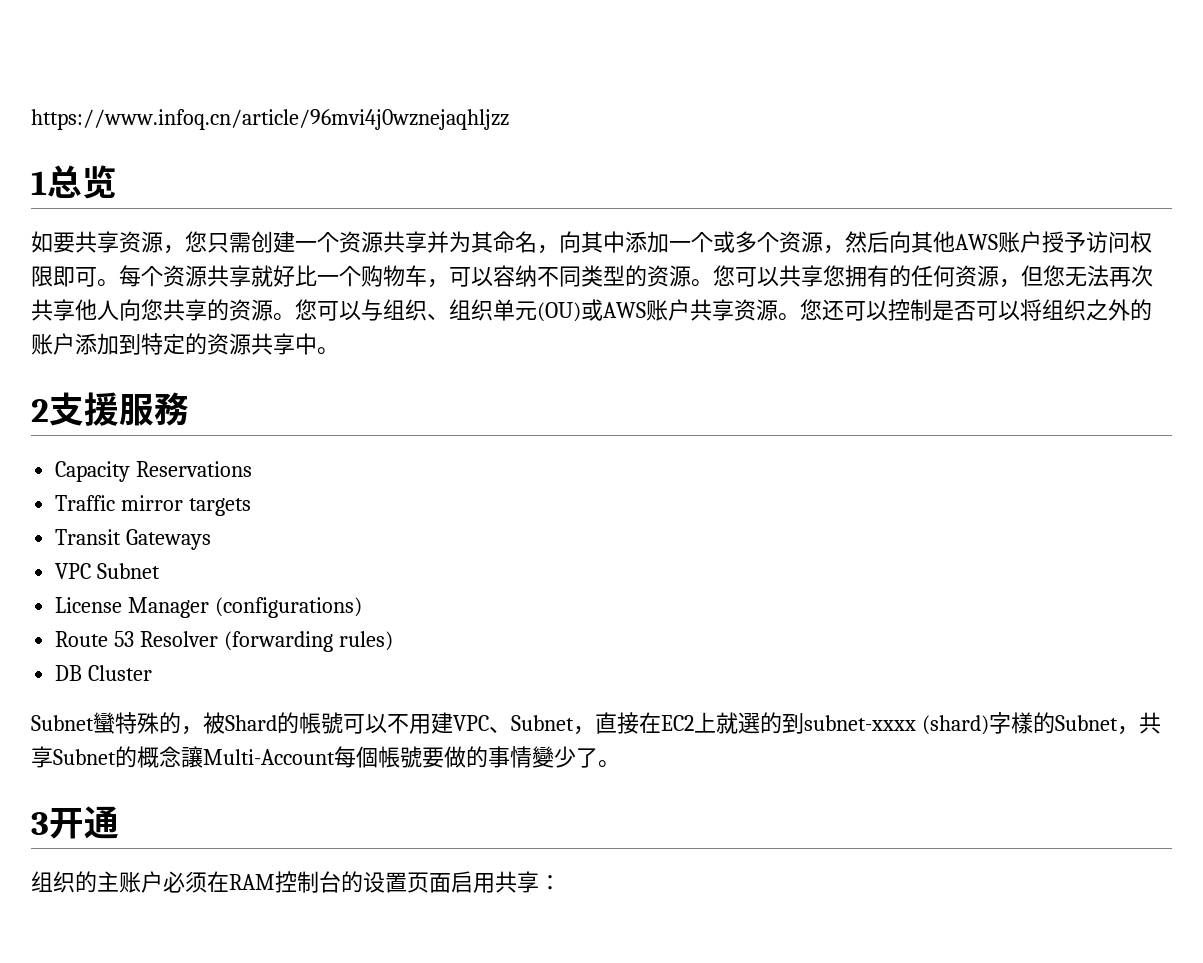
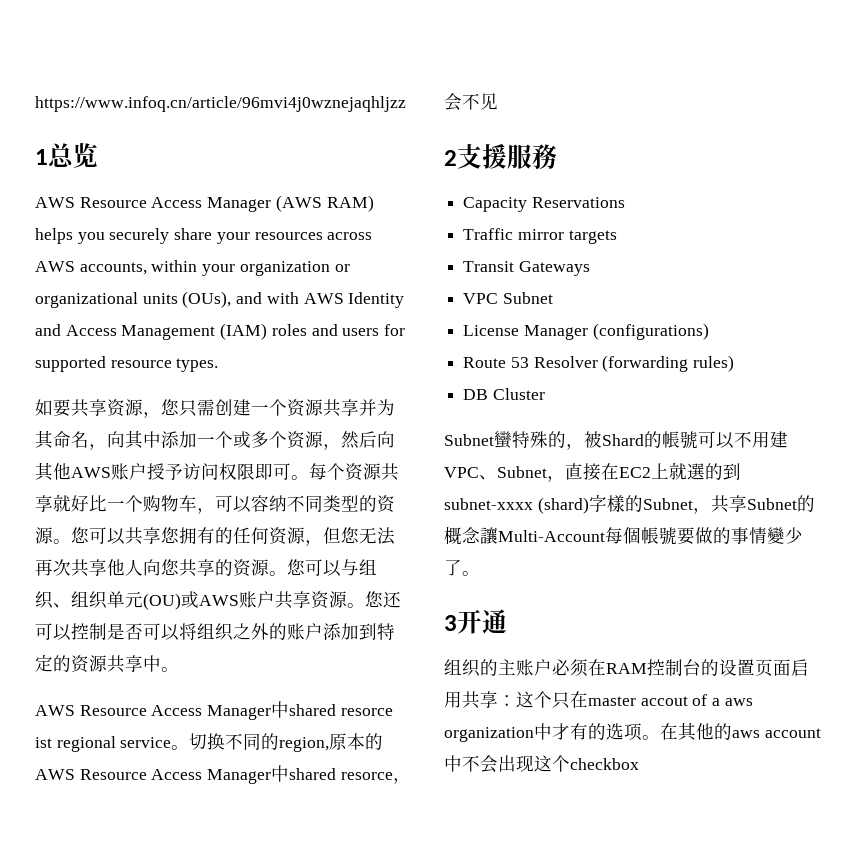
+ AWS Resource Access Manager (AWS RAM) helps you securely share your resources across AWS accounts, within your organization or organizational units (OUs), and with AWS Identity and Access Management (IAM) roles and users for supported resource types.
+ AWS Resource Access Manager中shared resorce ist regional service。切换不同的region,原本的AWS Resource Access Manager中shared resorce，会不见
- 组织的主账户必须在RAM控制台的设置页面启用共享：
+ 组织的主账户必须在RAM控制台的设置页面启用共享：这个只在master accout of a aws organization中才有的选项。在其他的aws account中不会出现这个checkbox

